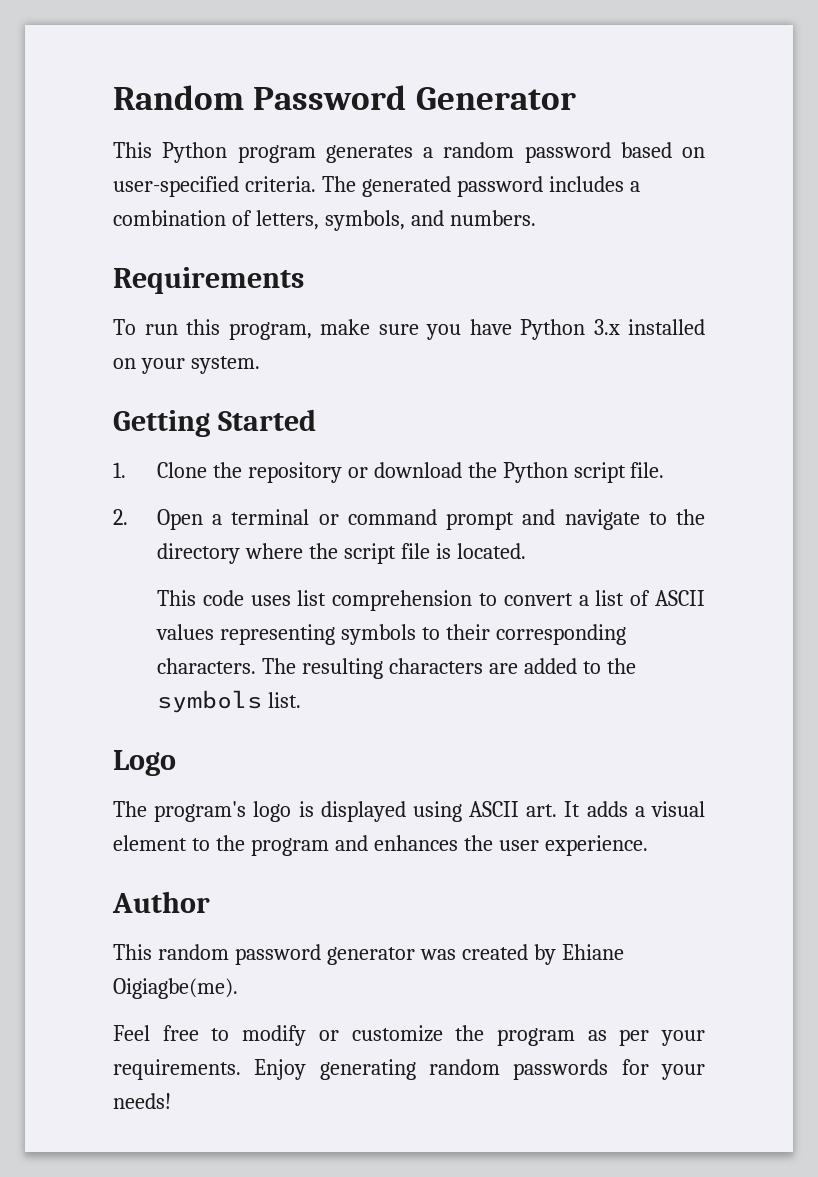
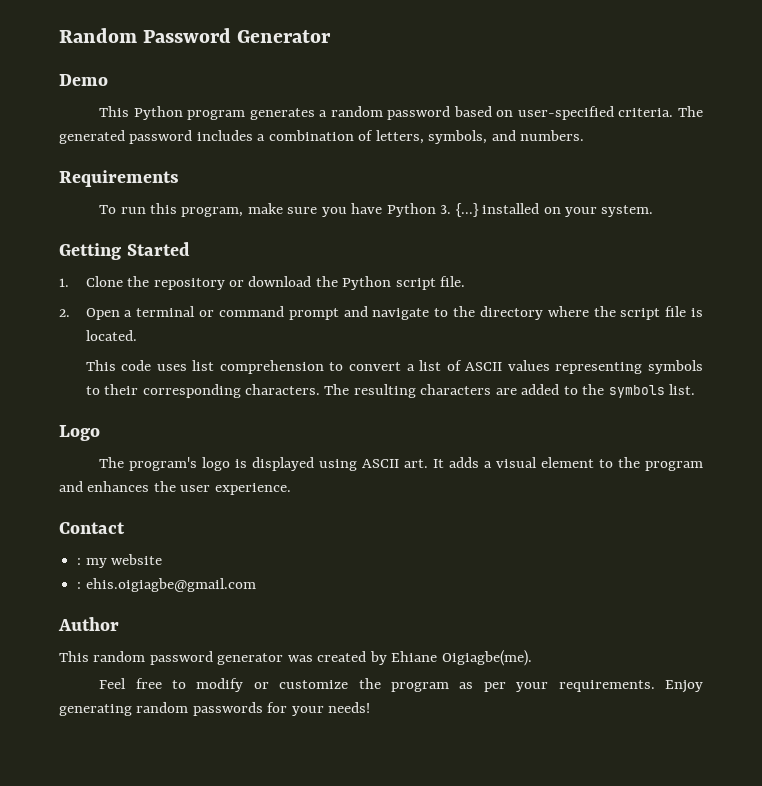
+ Demo
- To run this program, make sure you have Python 3.x installed on your system.
+ To run this program, make sure you have Python 3. {...} installed on your system.
+ Contact
+ : my website
+ : ehis.oigiagbe@gmail.com

